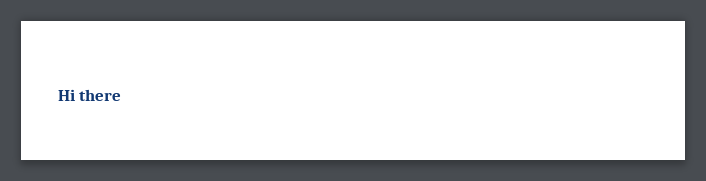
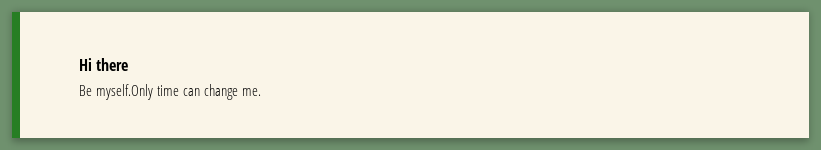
+ Be myself.Only time can change me.

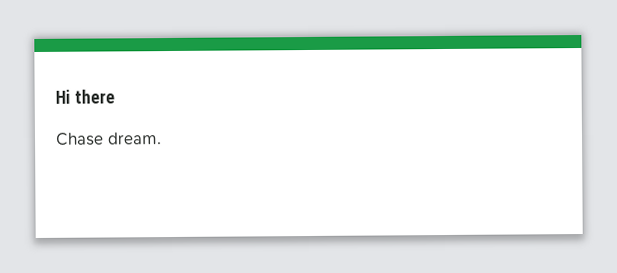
- Be myself.Only time can change me.
+ Chase dream.

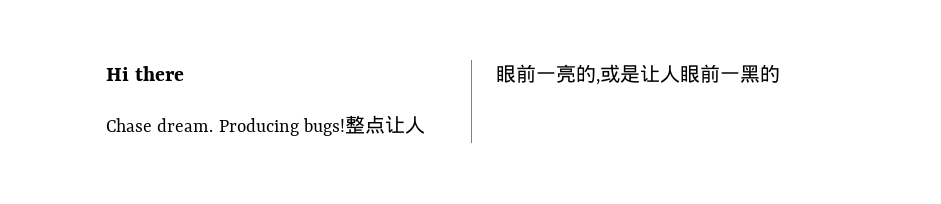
+ Producing bugs!整点让人眼前一亮的,或是让人眼前一黑的

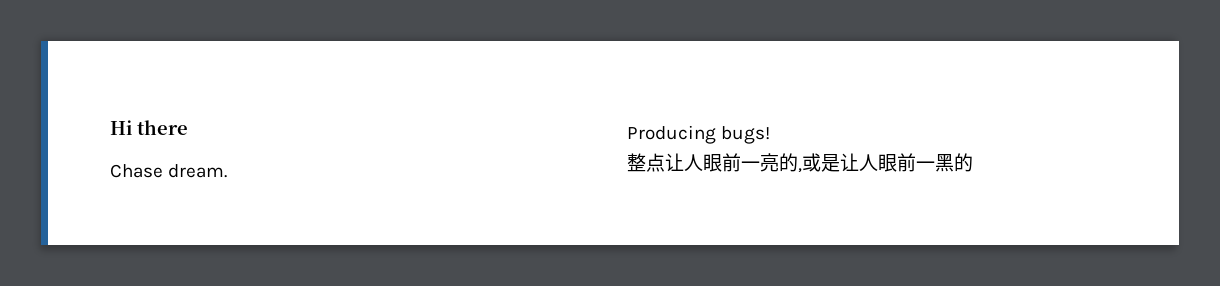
- Chase dream. Producing bugs!整点让人眼前一亮的,或是让人眼前一黑的
+ Chase dream.
+ Producing bugs!
+ 整点让人眼前一亮的,或是让人眼前一黑的

